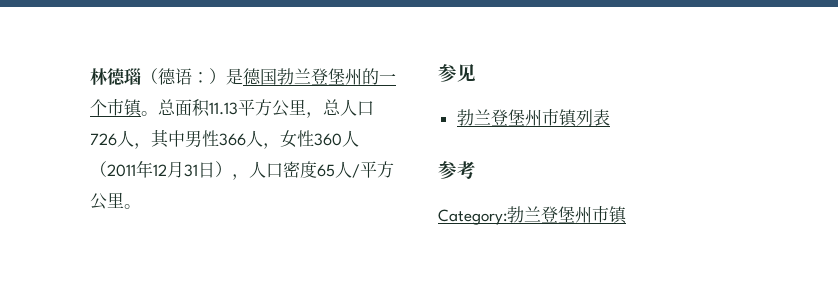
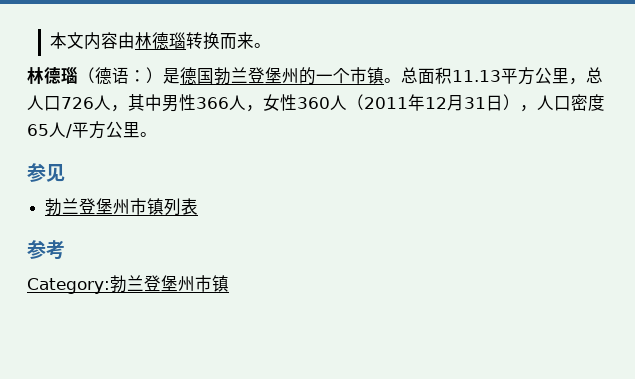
+ 本文内容由林德瑙转换而来。

